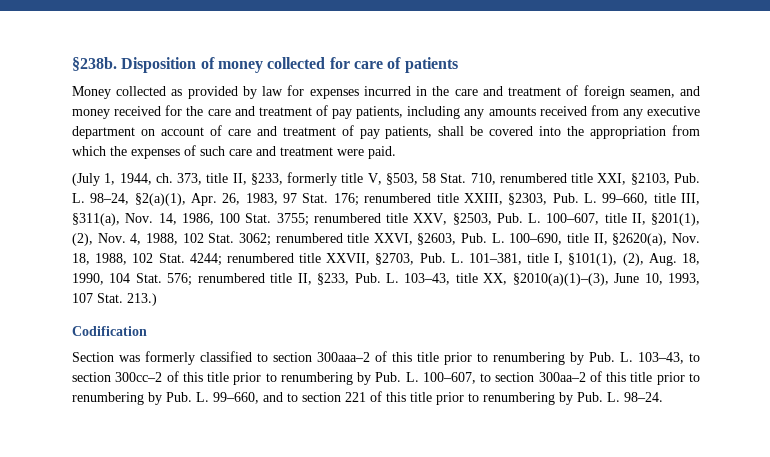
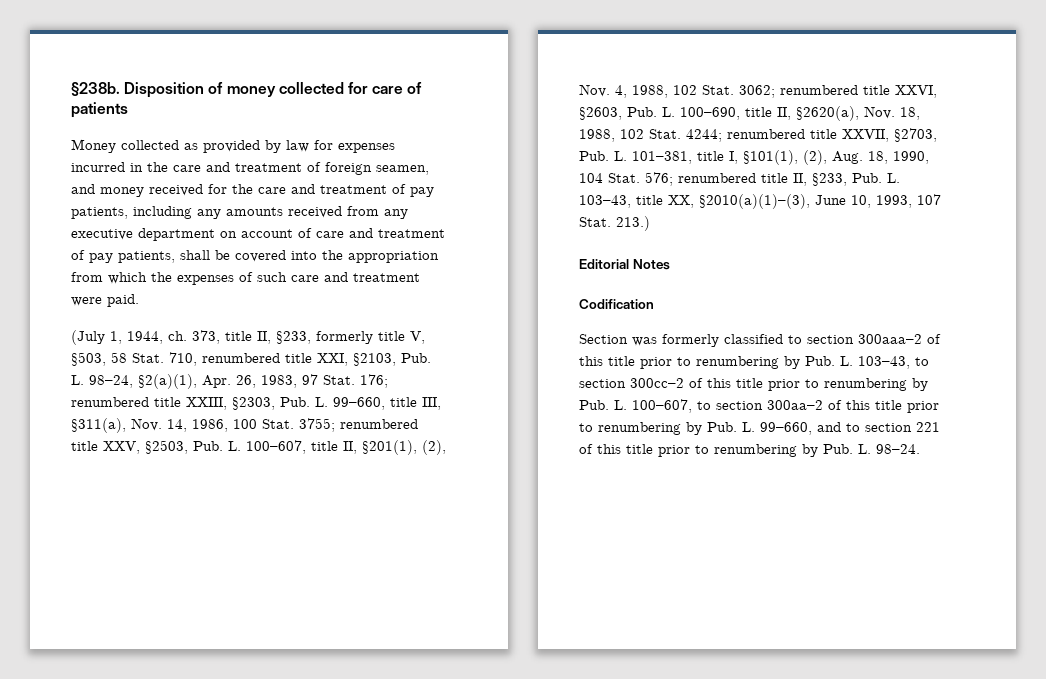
+ Editorial Notes

